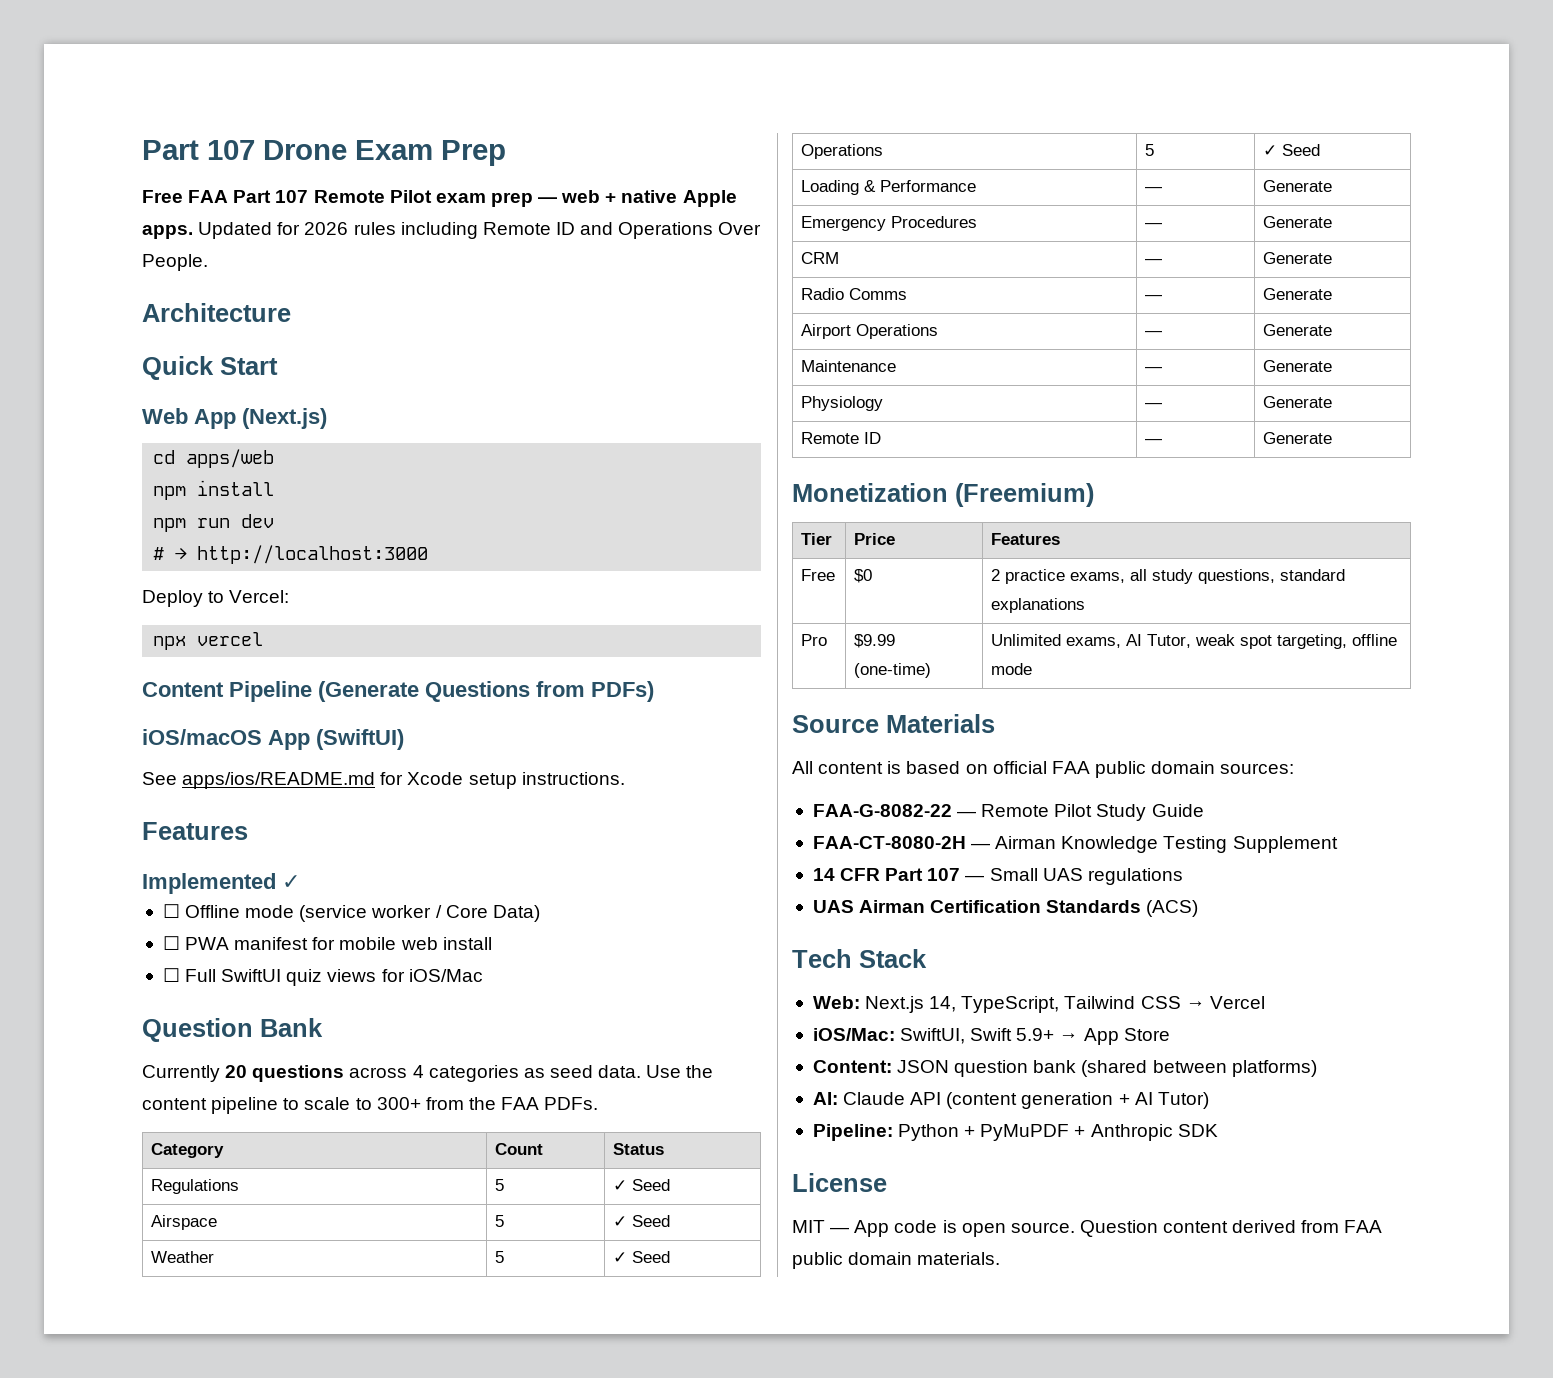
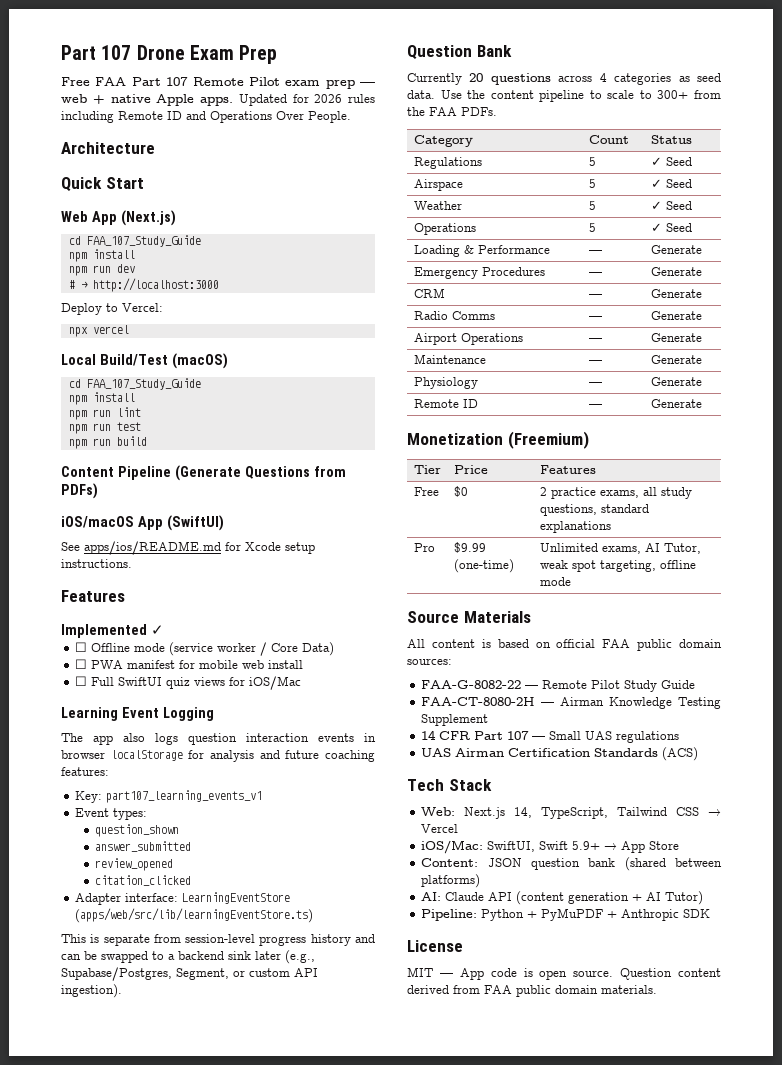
  Web App (Next.js)
- cd apps/web
+ cd FAA_107_Study_Guide
+ Local Build/Test (macOS)
+ cd FAA_107_Study_Guide
+ npm install
+ npm run lint
+ npm run test
+ npm run build
+ Learning Event Logging
+ The app also logs question interaction events in browser localStorage for analysis and future coaching features:
+ Key: part107_learning_events_v1
+ Event types:
+ question_shown
+ answer_submitted
+ review_opened
+ citation_clicked
+ Adapter interface: LearningEventStore (apps/web/src/lib/learningEventStore.ts)
+ This is separate from session-level progress history and can be swapped to a backend sink later (e.g., Supabase/Postgres, Segment, or custom API ingestion).

